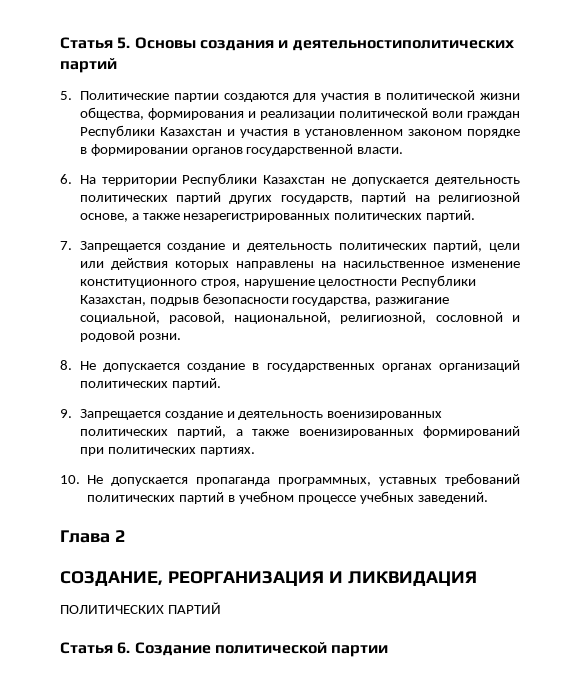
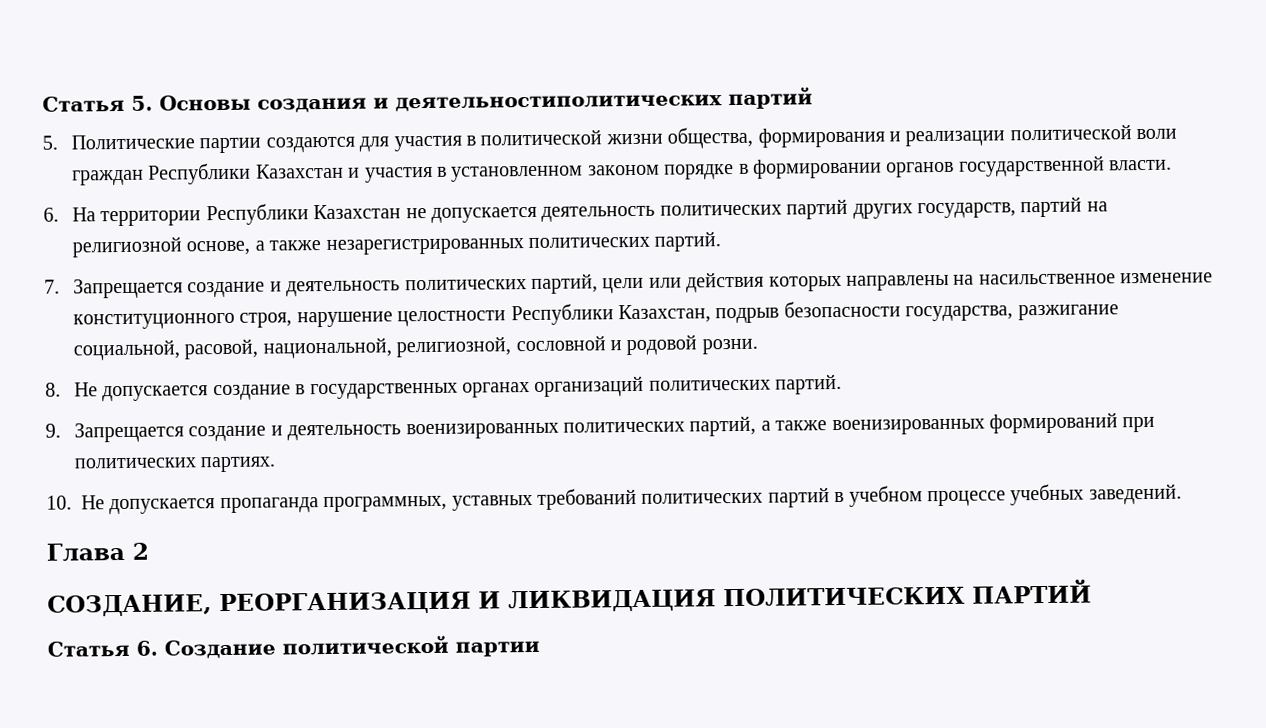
- СОЗДАНИЕ, РЕОРГАНИЗАЦИЯ И ЛИКВИДАЦИЯ
- ПОЛИТИЧЕСКИХ ПАРТИЙ
+ СОЗДАНИЕ, РЕОРГАНИЗАЦИЯ И ЛИКВИДАЦИЯ ПОЛИТИЧЕСКИХ ПАРТИЙ

